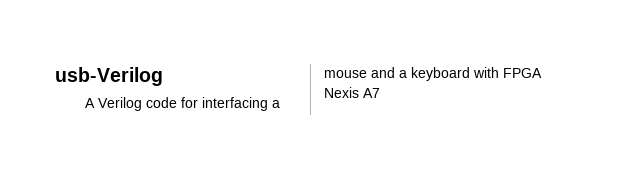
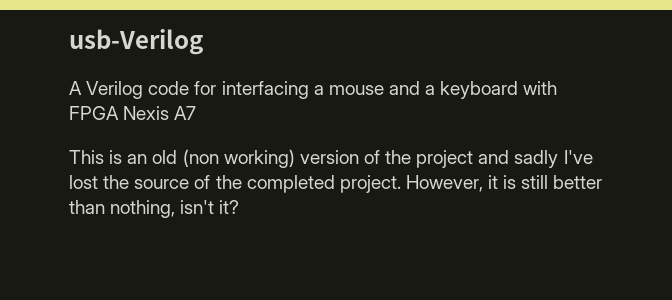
+ This is an old (non working) version of the project and sadly I've lost the source of the completed project. However, it is still better than nothing, isn't it?

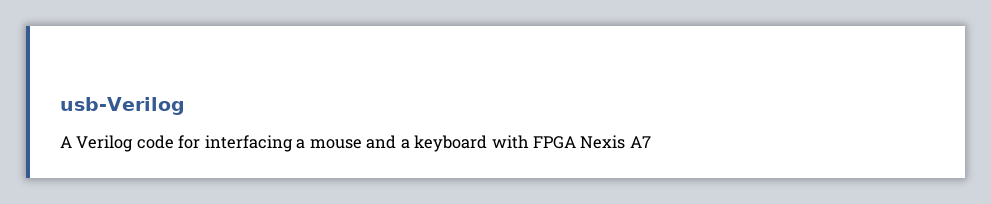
- This is an old (non working) version of the project and sadly I've lost the source of the completed project. However, it is still better than nothing, isn't it?

